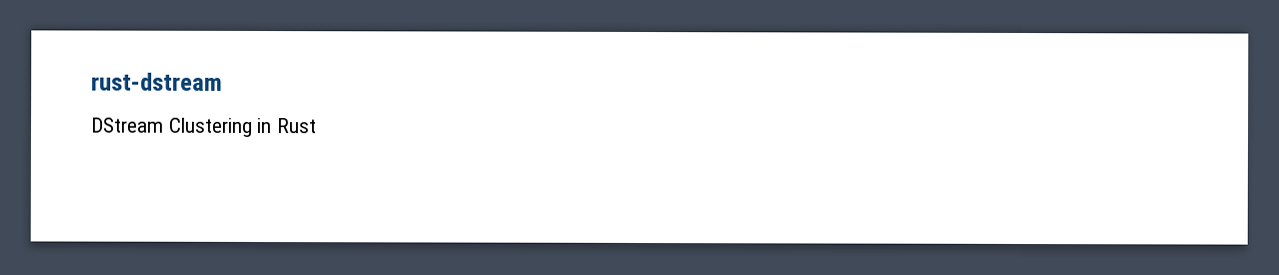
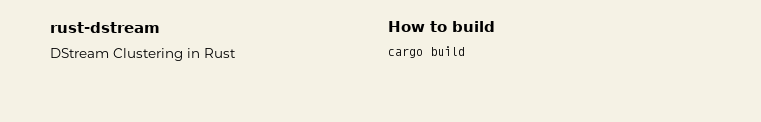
+ How to build
+ cargo build

